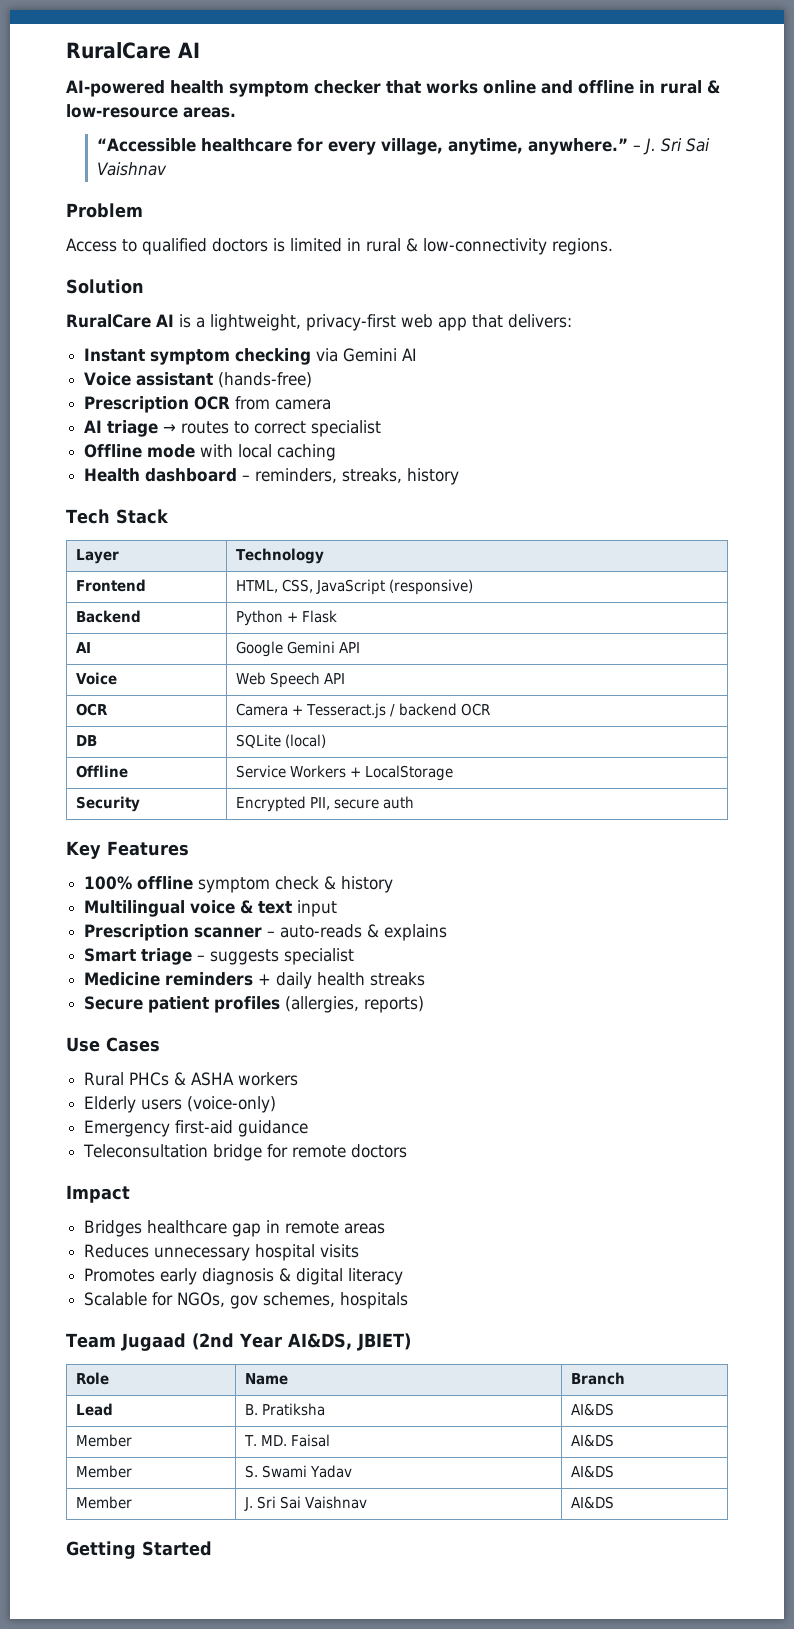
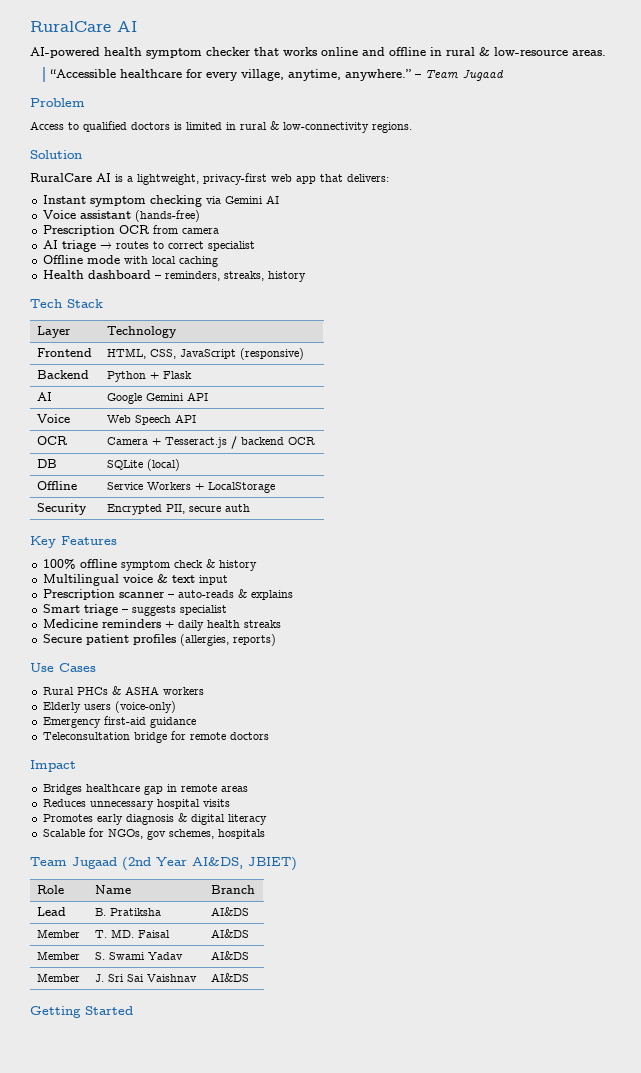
- – J. Sri Sai Vaishnav
+ – Team Jugaad

